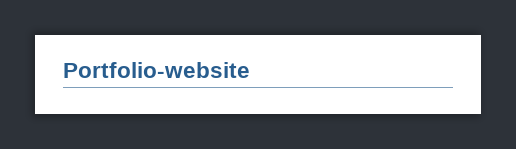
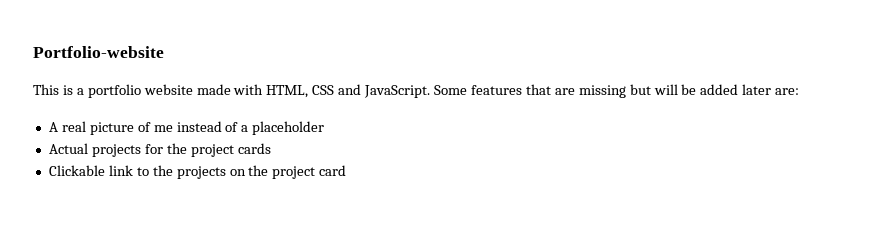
+ This is a portfolio website made with HTML, CSS and JavaScript. Some features that are missing but will be added later are:
+ A real picture of me instead of a placeholder
+ Actual projects for the project cards
+ Clickable link to the projects on the project card

